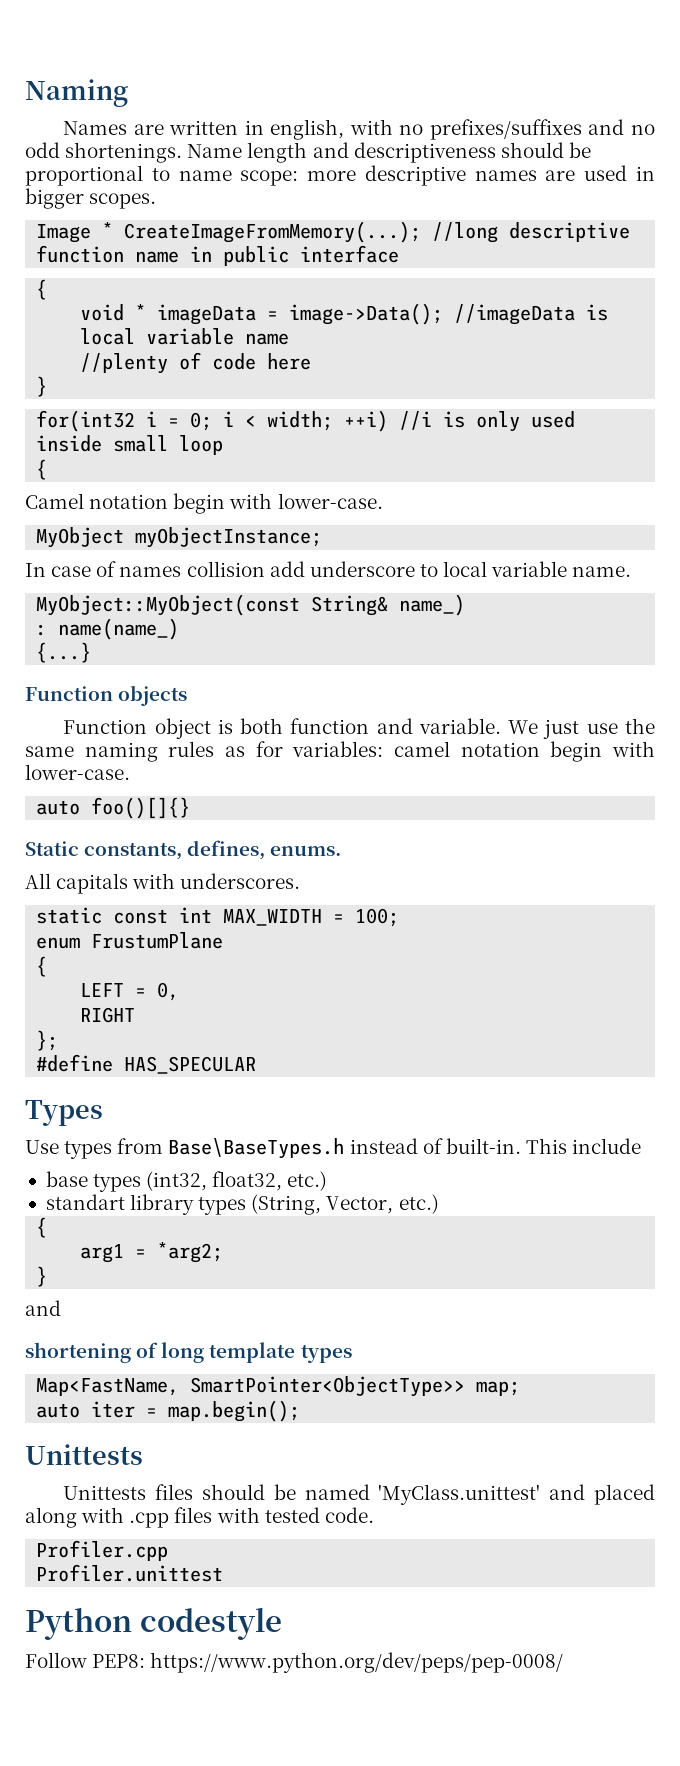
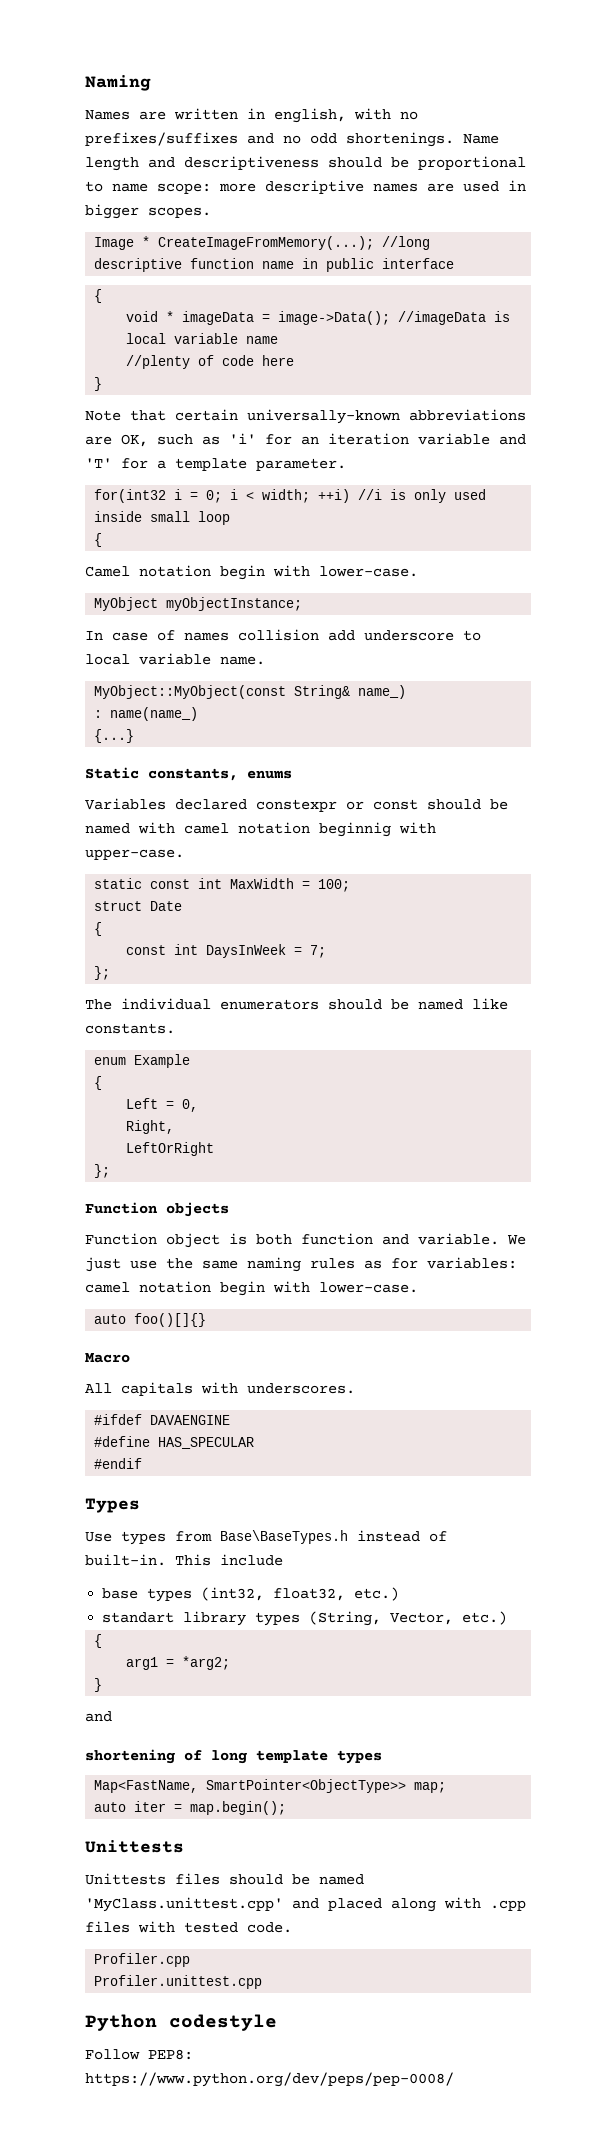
+ Note that certain universally-known abbreviations are OK, such as 'i' for an iteration variable and 'T' for a template parameter.
+ Static constants, enums
+ Variables declared constexpr or const should be named with camel notation beginnig with upper-case.
+ static const int MaxWidth = 100;
+ struct Date
+ {
+ const int DaysInWeek = 7;
+ };
+ The individual enumerators should be named like constants.
+ enum Example
+ {
+ Left = 0,
+ Right,
+ LeftOrRight
+ };
- Static constants, defines, enums.
+ Macro
- static const int MAX_WIDTH = 100;
- enum FrustumPlane
- {
- LEFT = 0,
- RIGHT
- };
+ #ifdef DAVAENGINE
+ #endif
- Unittests files should be named 'MyClass.unittest' and placed along with .cpp files with tested code.
+ Unittests files should be named 'MyClass.unittest.cpp' and placed along with .cpp files with tested code.
- Profiler.unittest
+ Profiler.unittest.cpp

